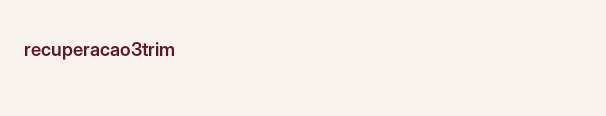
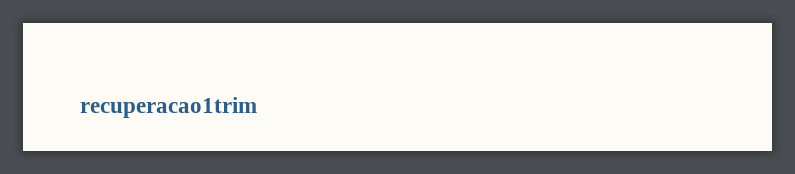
- recuperacao3trim
+ recuperacao1trim

